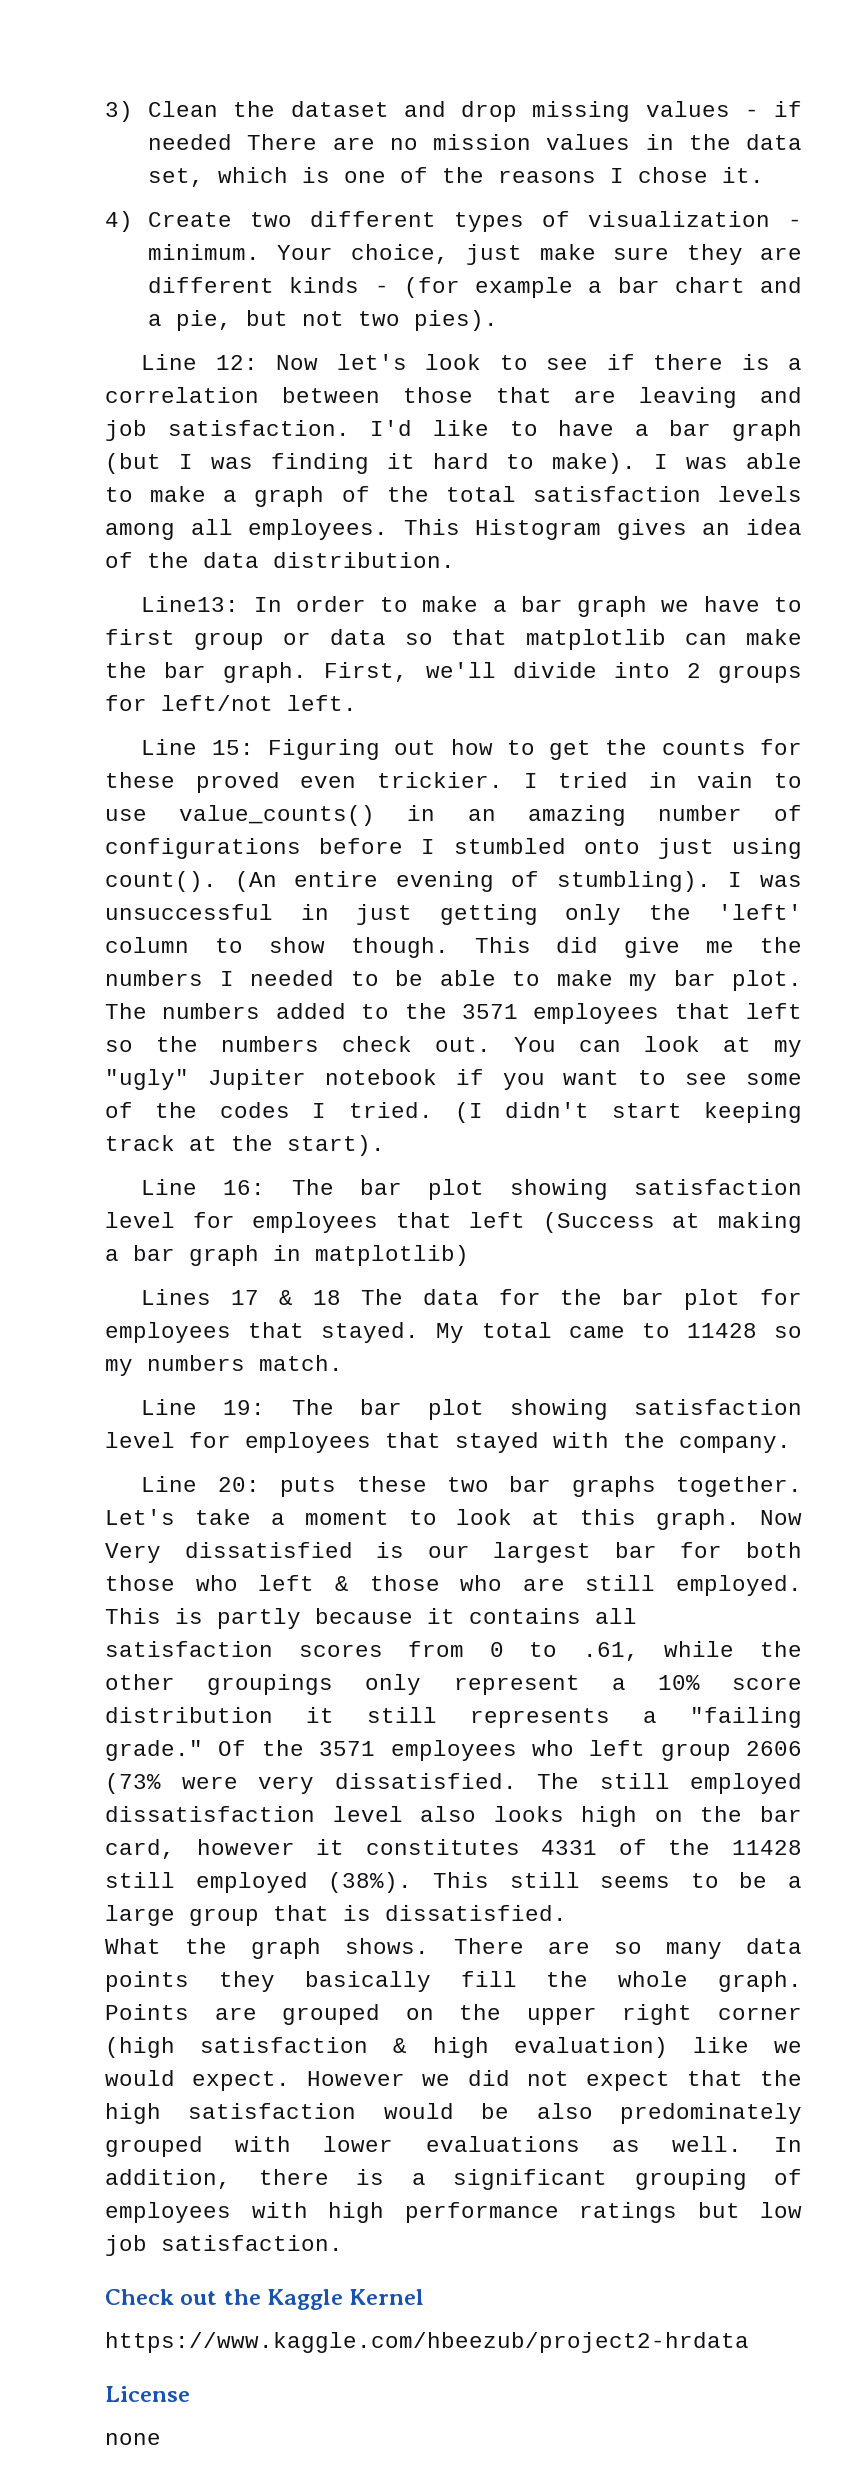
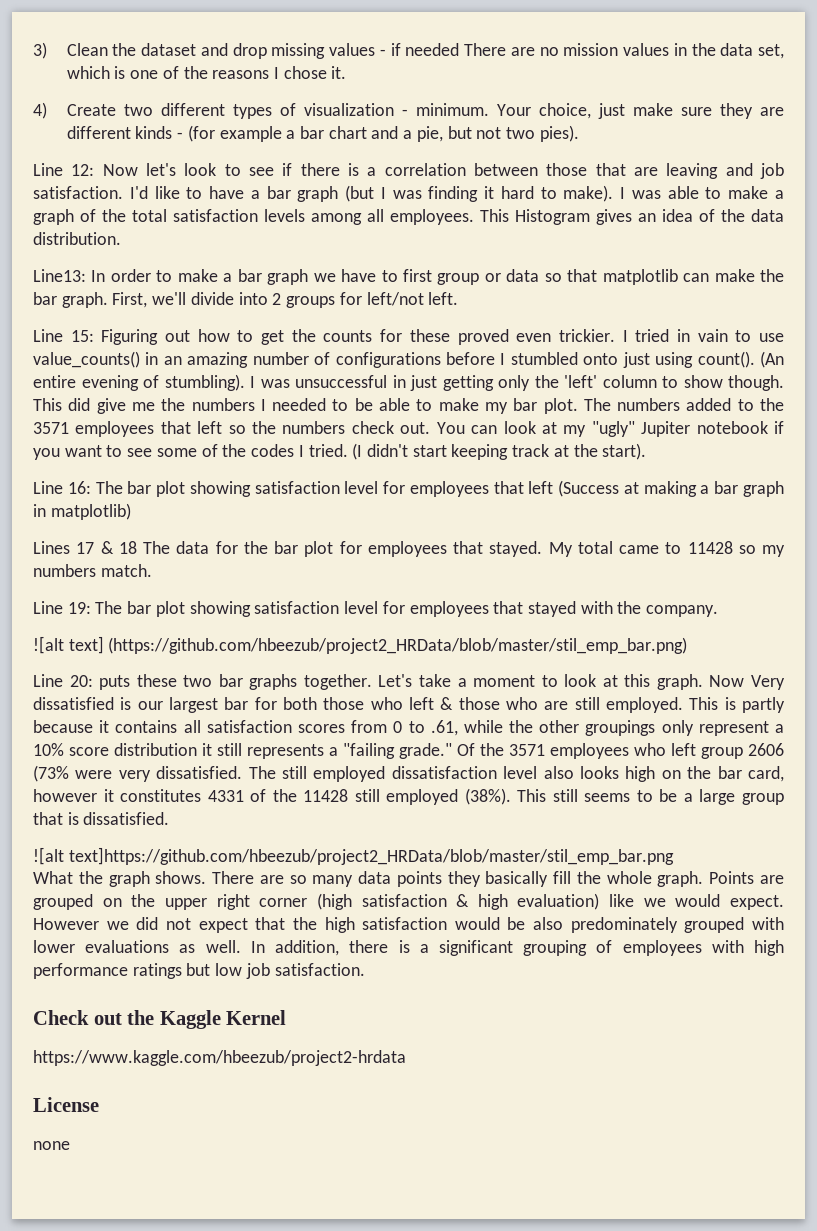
+ ![alt text] (https://github.com/hbeezub/project2_HRData/blob/master/stil_emp_bar.png)
+ ![alt text]https://github.com/hbeezub/project2_HRData/blob/master/stil_emp_bar.png

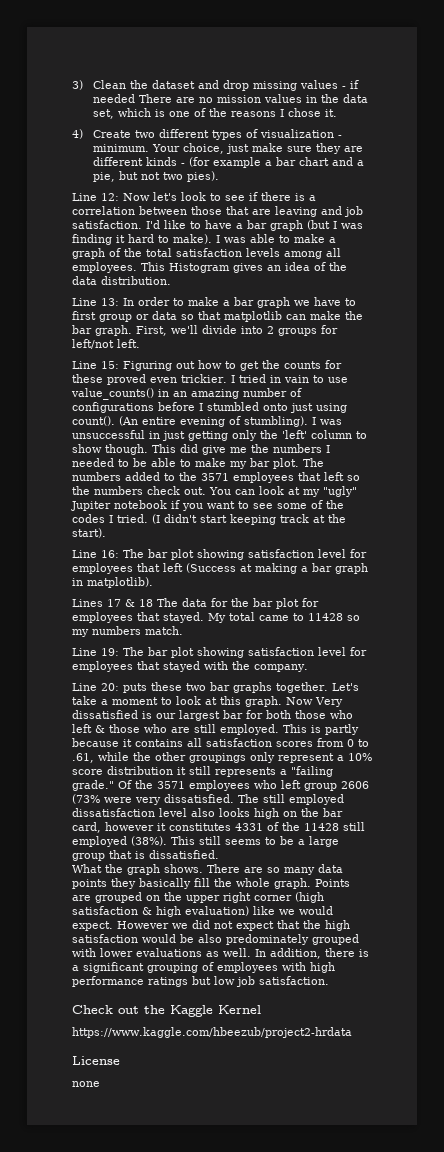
- Line13: In order to make a bar graph we have to first group or data so that matplotlib can make the bar graph.
+ Line 13: In order to make a bar graph we have to first group or data so that matplotlib can make the bar graph.
- Line 16: The bar plot showing satisfaction level for employees that left (Success at making a bar graph in matplotlib)
+ Line 16: The bar plot showing satisfaction level for employees that left (Success at making a bar graph in matplotlib).
- ![alt text] (https://github.com/hbeezub/project2_HRData/blob/master/stil_emp_bar.png)
- ![alt text]https://github.com/hbeezub/project2_HRData/blob/master/stil_emp_bar.png

